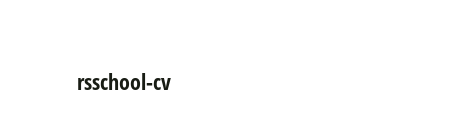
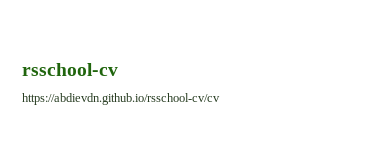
+ https://abdievdn.github.io/rsschool-cv/cv

